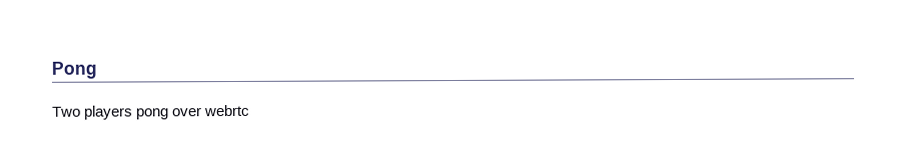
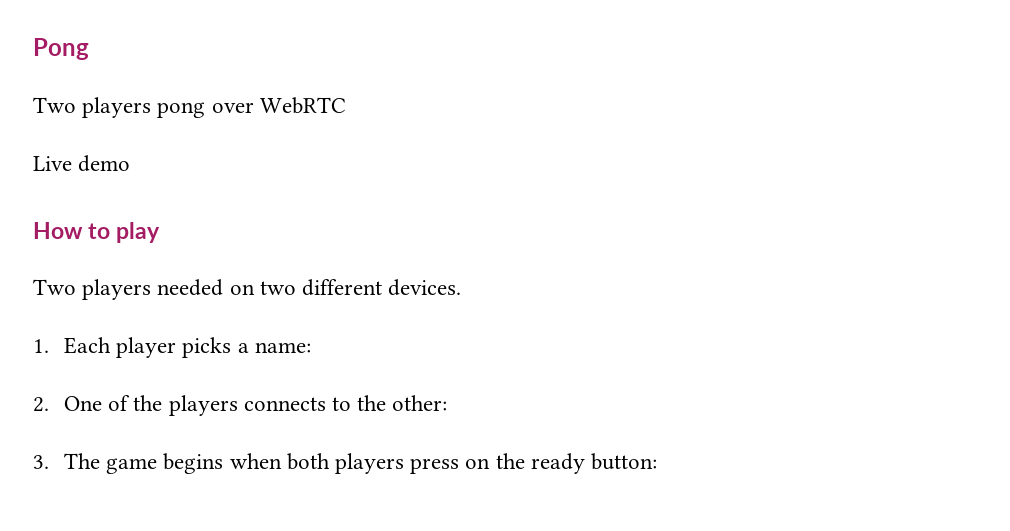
- Two players pong over webrtc
+ Two players pong over WebRTC
+ Live demo
+ How to play
+ Two players needed on two different devices.
+ 1. Each player picks a name:
+ 2. One of the players connects to the other:
+ 3. The game begins when both players press on the ready button:

